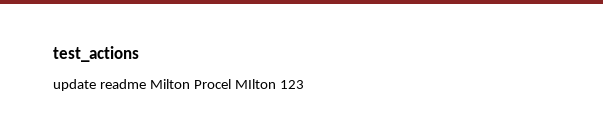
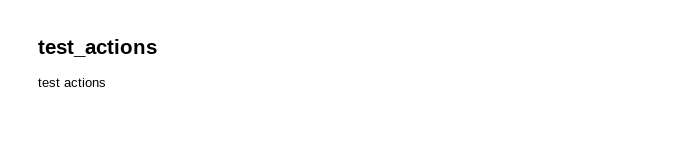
- update readme Milton Procel MIlton 123
+ test actions

